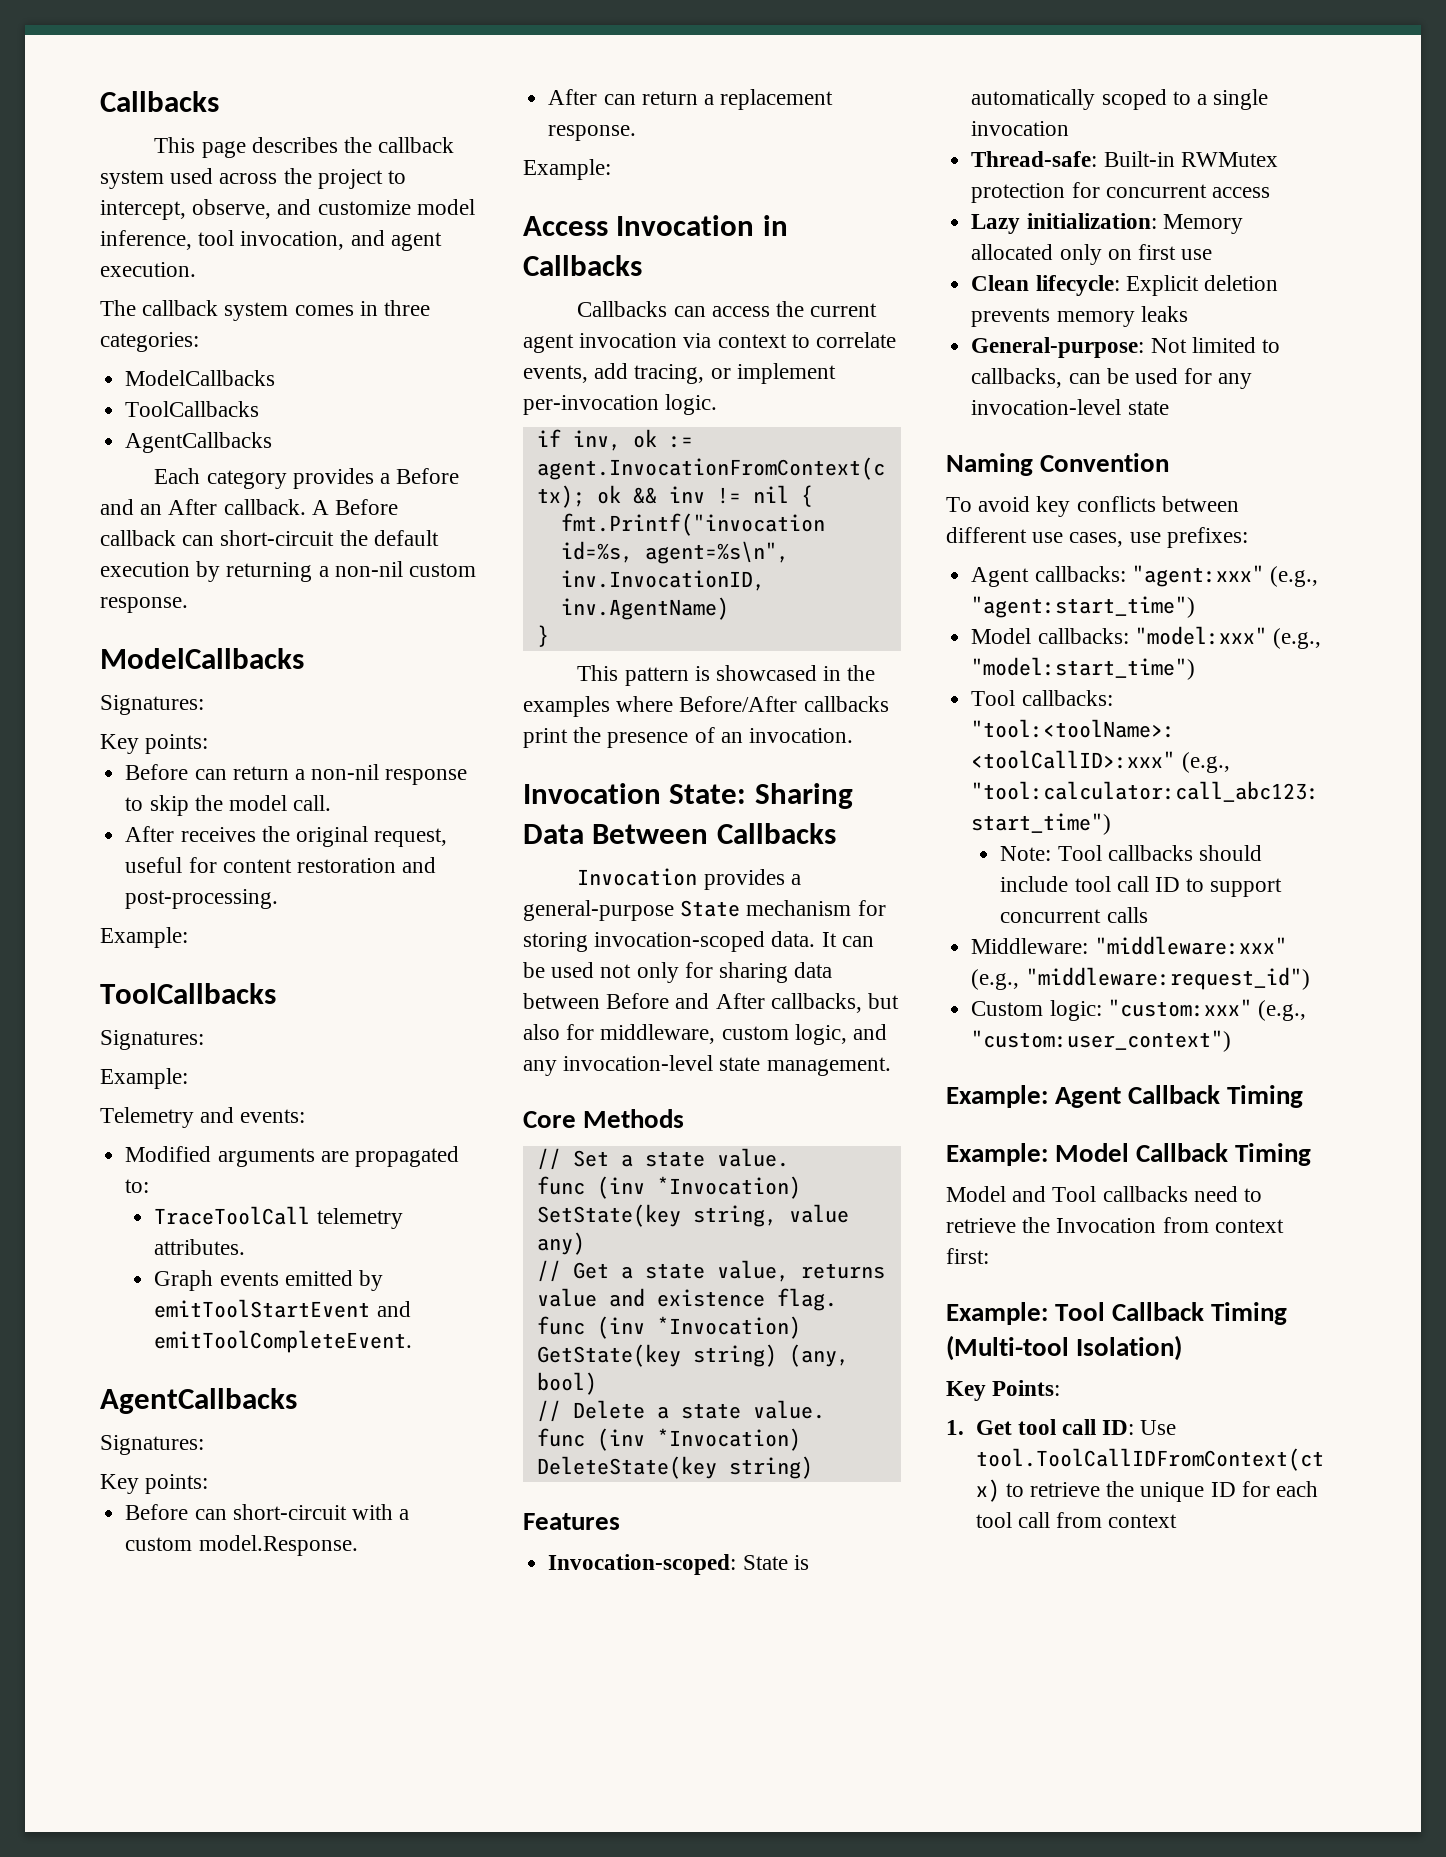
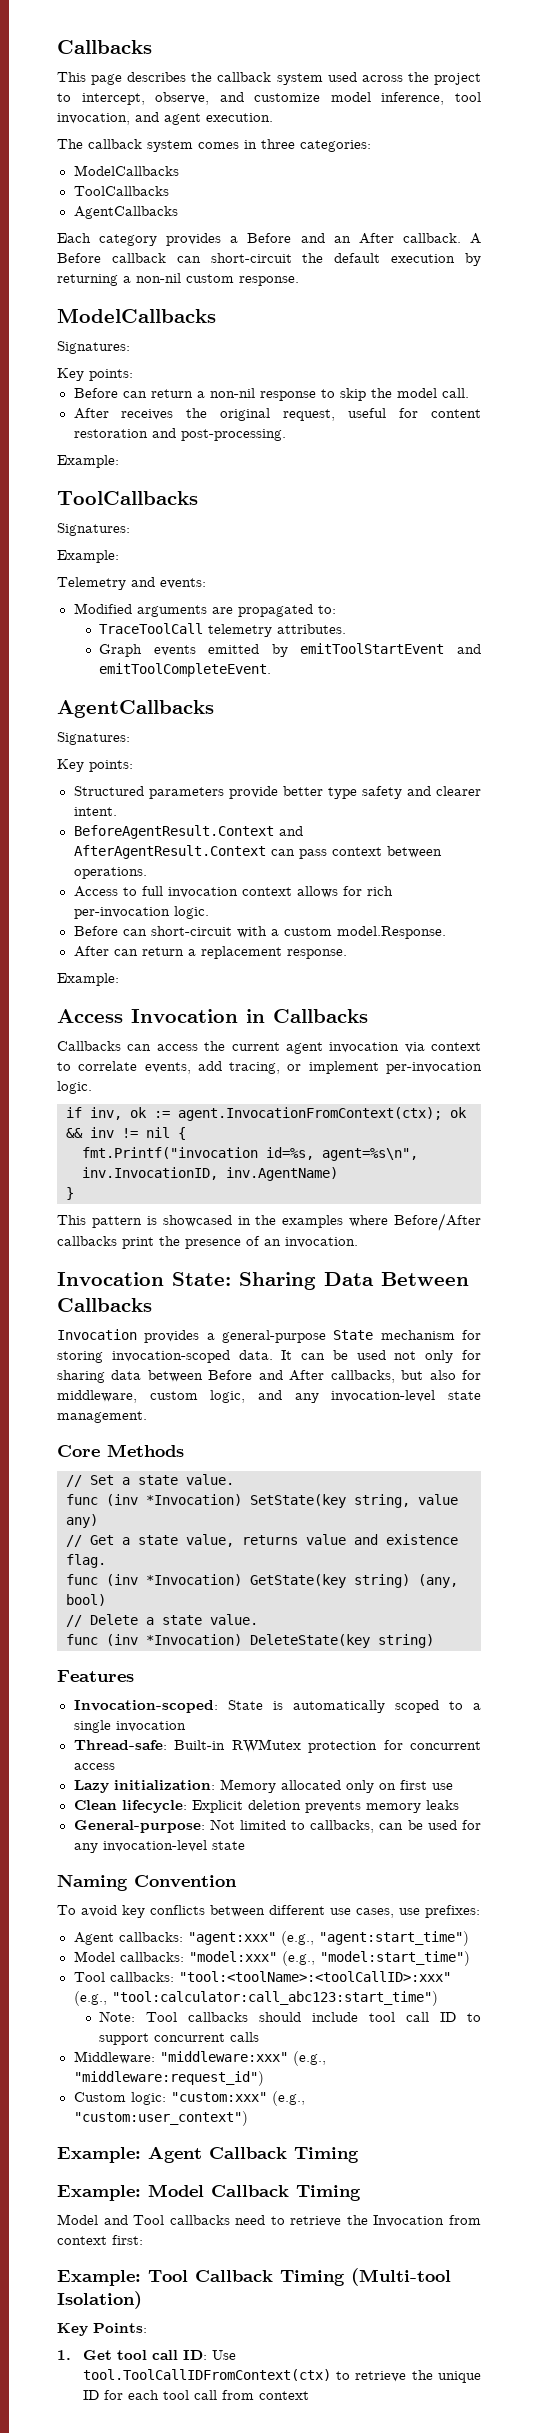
+ Structured parameters provide better type safety and clearer intent.
+ BeforeAgentResult.Context and AfterAgentResult.Context can pass context between operations.
+ Access to full invocation context allows for rich per-invocation logic.

